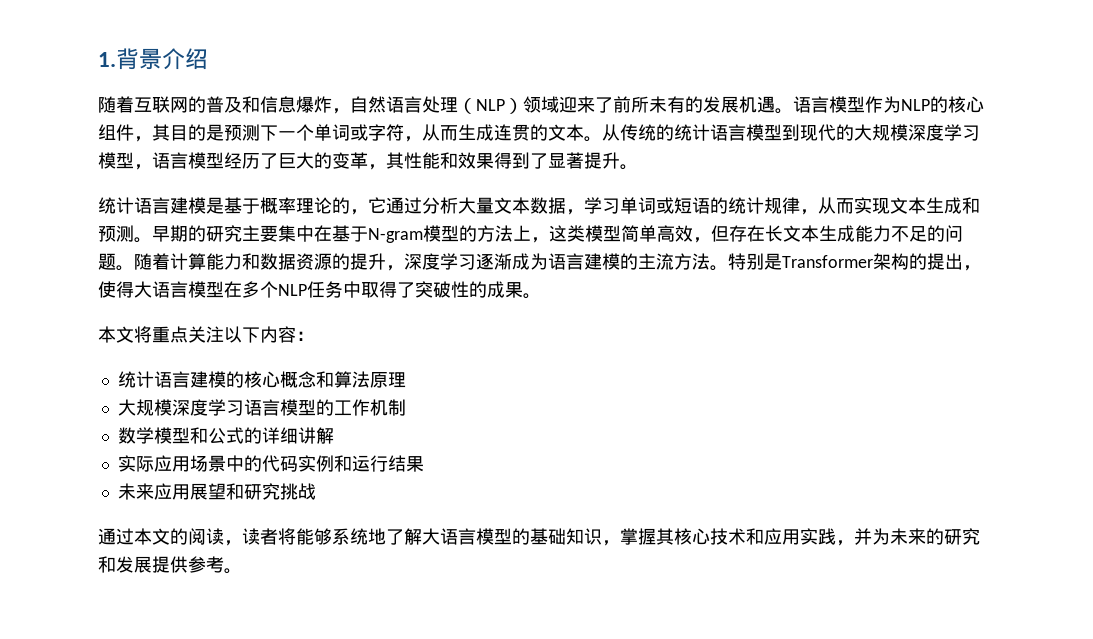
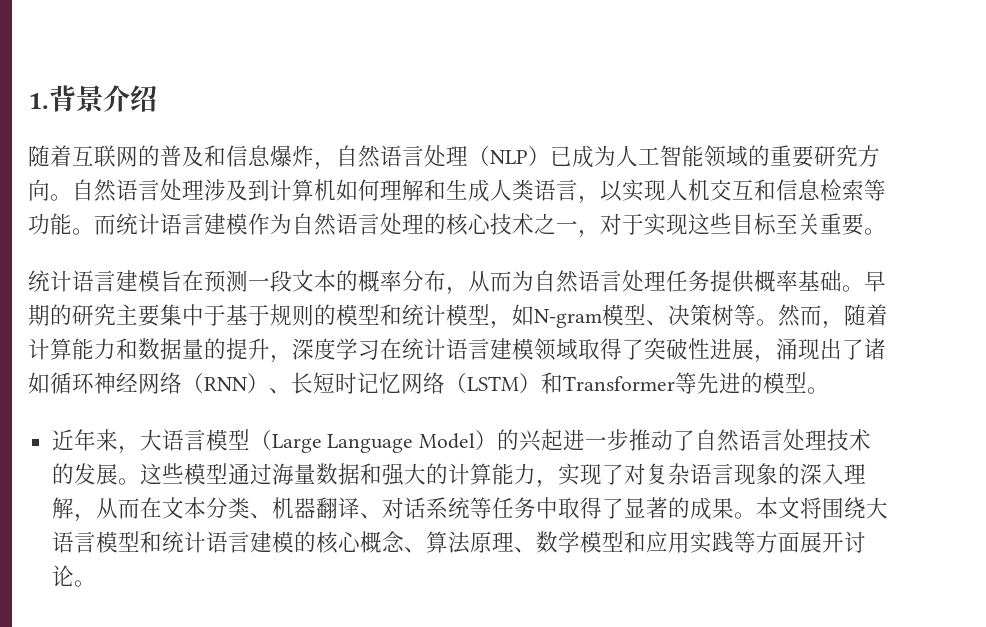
- 随着互联网的普及和信息爆炸，自然语言处理（NLP）领域迎来了前所未有的发展机遇。语言模型作为NLP的核心组件，其目的是预测下一个单词或字符，从而生成连贯的文本。从传统的统计语言模型到现代的大规模深度学习模型，语言模型经历了巨大的变革，其性能和效果得到了显著提升。
- 统计语言建模是基于概率理论的，它通过分析大量文本数据，学习单词或短语的统计规律，从而实现文本生成和预测。
+ 随着互联网的普及和信息爆炸，自然语言处理（NLP）已成为人工智能领域的重要研究方向。自然语言处理涉及到计算机如何理解和生成人类语言，以实现人机交互和信息检索等功能。而统计语言建模作为自然语言处理的核心技术之一，对于实现这些目标至关重要。
+ 统计语言建模旨在预测一段文本的概率分布，从而为自然语言处理任务提供概率基础。
- 早期的研究主要集中在基于N-gram模型的方法上，这类模型简单高效，但存在长文本生成能力不足的问题。随着计算能力和数据资源的提升，深度学习逐渐成为语言建模的主流方法。特别是Transformer架构的提出，使得大语言模型在多个NLP任务中取得了突破性的成果。
- 本文将重点关注以下内容：
- 统计语言建模的核心概念和算法原理
- 大规模深度学习语言模型的工作机制
- 数学模型和公式的详细讲解
- 实际应用场景中的代码实例和运行结果
- 未来应用展望和研究挑战
- 通过本文的阅读，读者将能够系统地了解大语言模型的基础知识，掌握其核心技术和应用实践，并为未来的研究和发展提供参考。
+ 早期的研究主要集中于基于规则的模型和统计模型，如N-gram模型、决策树等。然而，随着计算能力和数据量的提升，深度学习在统计语言建模领域取得了突破性进展，涌现出了诸如循环神经网络（RNN）、长短时记忆网络（LSTM）和Transformer等先进的模型。
+ 近年来，大语言模型（Large Language Model）的兴起进一步推动了自然语言处理技术的发展。这些模型通过海量数据和强大的计算能力，实现了对复杂语言现象的深入理解，从而在文本分类、机器翻译、对话系统等任务中取得了显著的成果。本文将围绕大语言模型和统计语言建模的核心概念、算法原理、数学模型和应用实践等方面展开讨论。

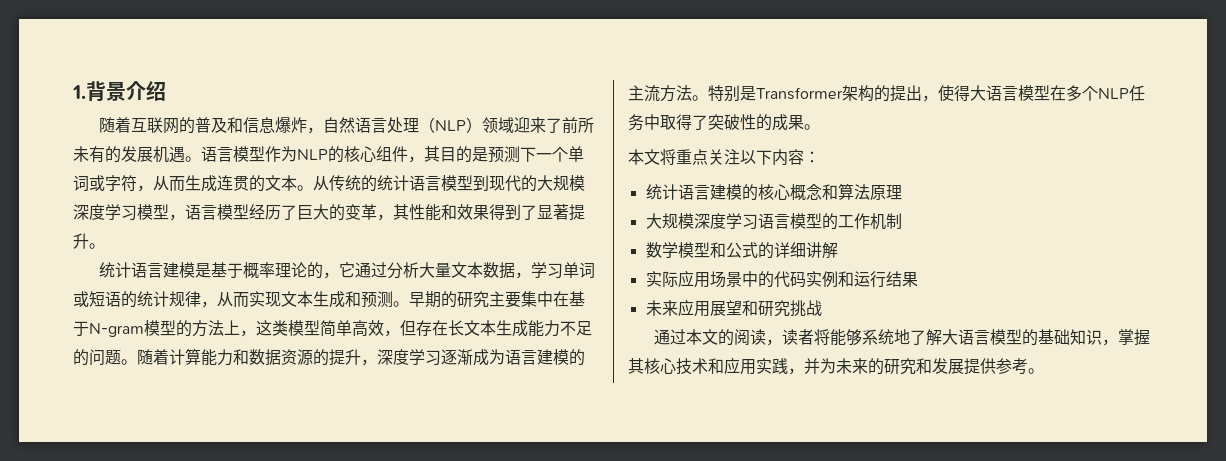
- 随着互联网的普及和信息爆炸，自然语言处理（NLP）已成为人工智能领域的重要研究方向。自然语言处理涉及到计算机如何理解和生成人类语言，以实现人机交互和信息检索等功能。而统计语言建模作为自然语言处理的核心技术之一，对于实现这些目标至关重要。
- 统计语言建模旨在预测一段文本的概率分布，从而为自然语言处理任务提供概率基础。
+ 随着互联网的普及和信息爆炸，自然语言处理（NLP）领域迎来了前所未有的发展机遇。语言模型作为NLP的核心组件，其目的是预测下一个单词或字符，从而生成连贯的文本。从传统的统计语言模型到现代的大规模深度学习模型，语言模型经历了巨大的变革，其性能和效果得到了显著提升。
+ 统计语言建模是基于概率理论的，它通过分析大量文本数据，学习单词或短语的统计规律，从而实现文本生成和预测。
- 早期的研究主要集中于基于规则的模型和统计模型，如N-gram模型、决策树等。然而，随着计算能力和数据量的提升，深度学习在统计语言建模领域取得了突破性进展，涌现出了诸如循环神经网络（RNN）、长短时记忆网络（LSTM）和Transformer等先进的模型。
- 近年来，大语言模型（Large Language Model）的兴起进一步推动了自然语言处理技术的发展。这些模型通过海量数据和强大的计算能力，实现了对复杂语言现象的深入理解，从而在文本分类、机器翻译、对话系统等任务中取得了显著的成果。本文将围绕大语言模型和统计语言建模的核心概念、算法原理、数学模型和应用实践等方面展开讨论。
+ 早期的研究主要集中在基于N-gram模型的方法上，这类模型简单高效，但存在长文本生成能力不足的问题。随着计算能力和数据资源的提升，深度学习逐渐成为语言建模的主流方法。特别是Transformer架构的提出，使得大语言模型在多个NLP任务中取得了突破性的成果。
+ 本文将重点关注以下内容：
+ 统计语言建模的核心概念和算法原理
+ 大规模深度学习语言模型的工作机制
+ 数学模型和公式的详细讲解
+ 实际应用场景中的代码实例和运行结果
+ 未来应用展望和研究挑战
+ 通过本文的阅读，读者将能够系统地了解大语言模型的基础知识，掌握其核心技术和应用实践，并为未来的研究和发展提供参考。

